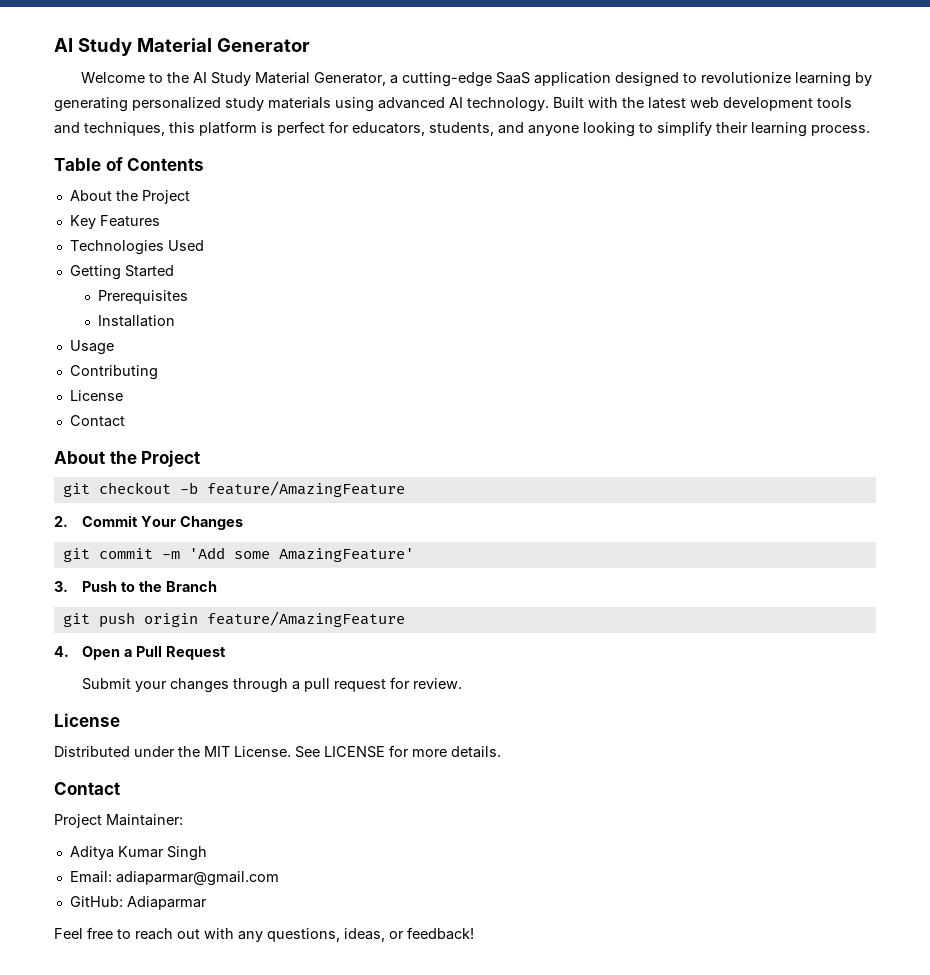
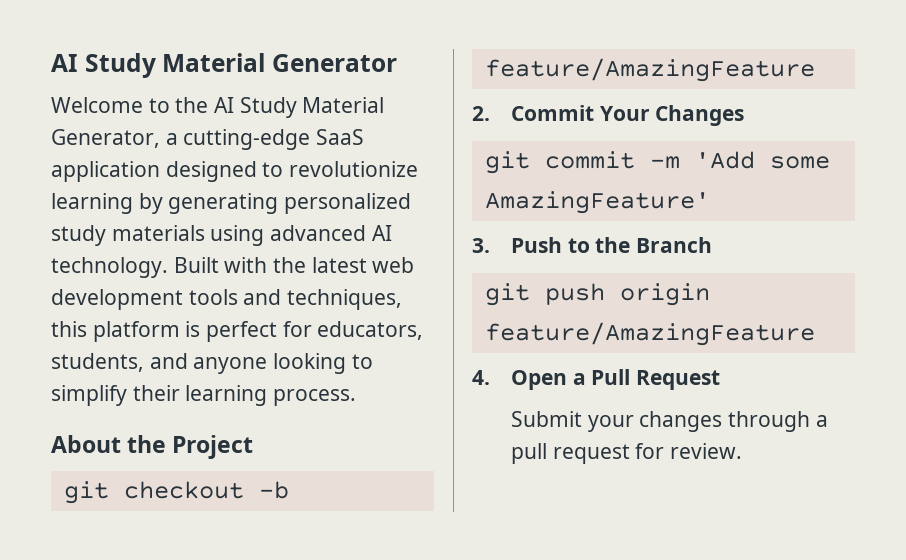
- Table of Contents
- About the Project
- Key Features
- Technologies Used
- Getting Started
- Prerequisites
- Installation
- Usage
- Contributing
- License
- Contact
  Submit your changes through a pull request for review.
- License
- Distributed under the MIT License. See LICENSE for more details.
- Contact
- Project Maintainer:
- Aditya Kumar Singh
- Email: adiaparmar@gmail.com
- GitHub: Adiaparmar
- Feel free to reach out with any questions, ideas, or feedback!

